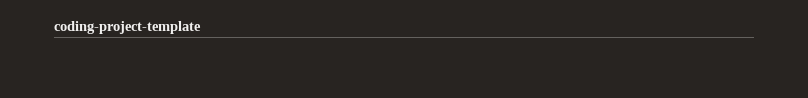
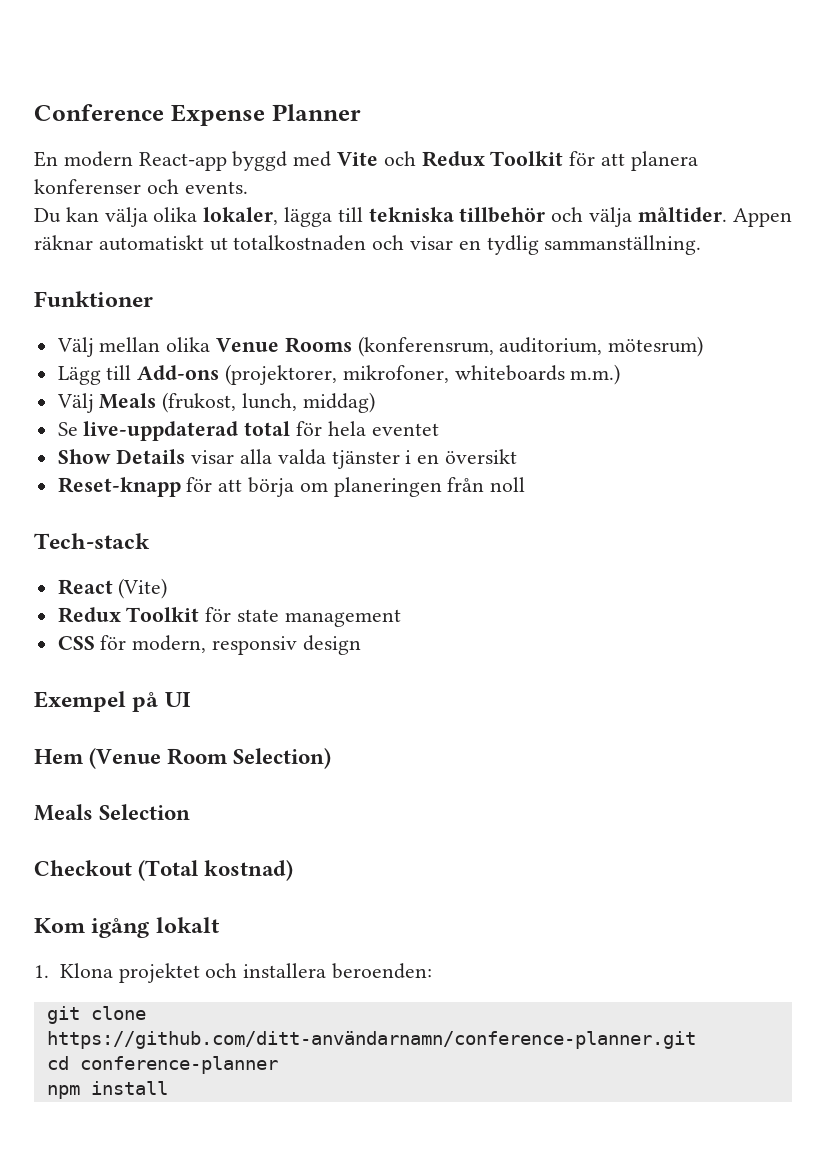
- coding-project-template
+ Conference Expense Planner
+ En modern React-app byggd med Vite och Redux Toolkit för att planera konferenser och events.
+ Du kan välja olika lokaler, lägga till tekniska tillbehör och välja måltider. Appen räknar automatiskt ut totalkostnaden och visar en tydlig sammanställning.
+ Funktioner
+ Välj mellan olika Venue Rooms (konferensrum, auditorium, mötesrum)
+ Lägg till Add-ons (projektorer, mikrofoner, whiteboards m.m.)
+ Välj Meals (frukost, lunch, middag)
+ Se live-uppdaterad total för hela eventet
+ Show Details visar alla valda tjänster i en översikt
+ Reset-knapp för att börja om planeringen från noll
+ Tech-stack
+ React (Vite)
+ Redux Toolkit för state management
+ CSS för modern, responsiv design
+ Exempel på UI
+ Hem (Venue Room Selection)
+ Meals Selection
+ Checkout (Total kostnad)
+ Kom igång lokalt
+ 1. Klona projektet och installera beroenden:
+ git clone https://github.com/ditt-användarnamn/conference-planner.git
+ cd conference-planner
+ npm install

